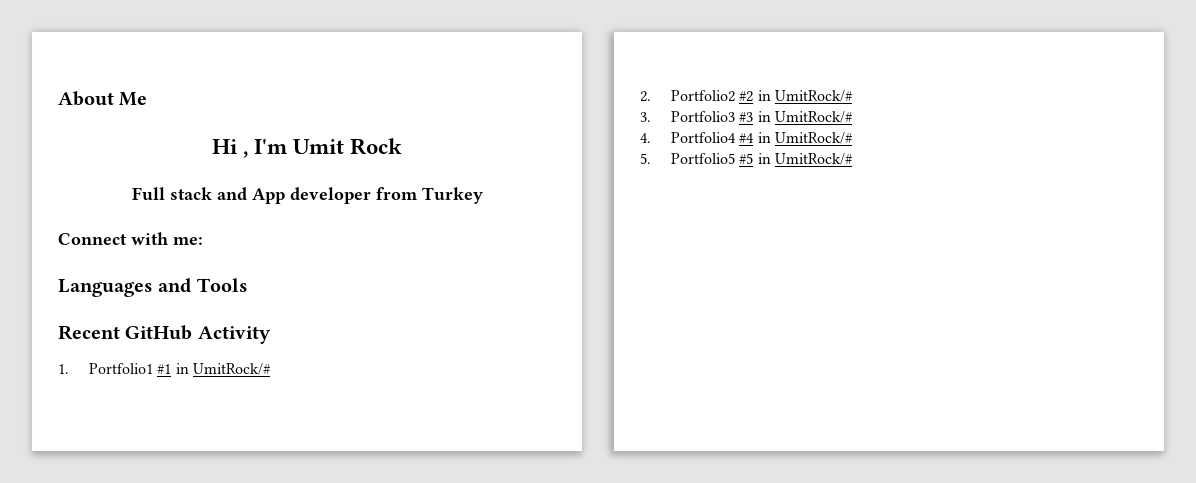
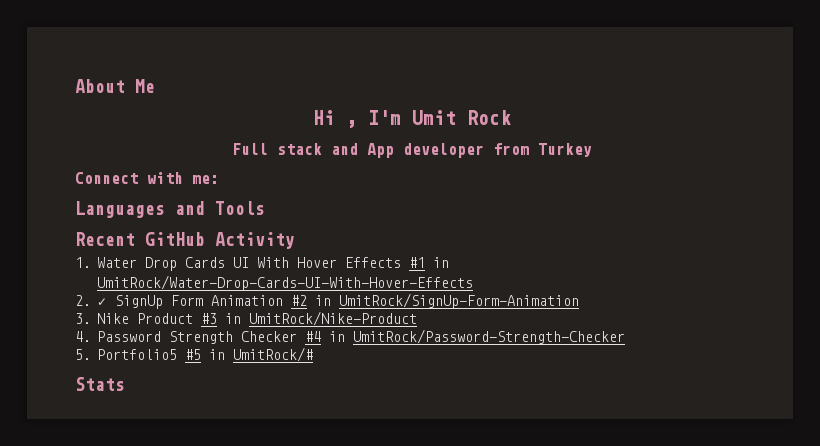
- 1. Portfolio1 #1 in UmitRock/#
+ 1. Water Drop Cards UI With Hover Effects #1 in UmitRock/Water-Drop-Cards-UI-With-Hover-Effects
- 2. Portfolio2 #2 in UmitRock/#
+ 2. ✓ SignUp Form Animation #2 in UmitRock/SignUp-Form-Animation
- 3. Portfolio3 #3 in UmitRock/#
+ 3. Nike Product #3 in UmitRock/Nike-Product
- 4. Portfolio4 #4 in UmitRock/#
+ 4. Password Strength Checker #4 in UmitRock/Password-Strength-Checker
+ Stats

